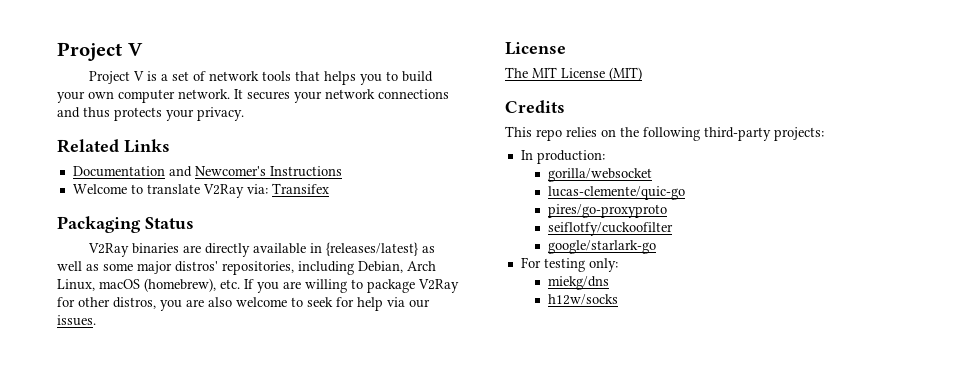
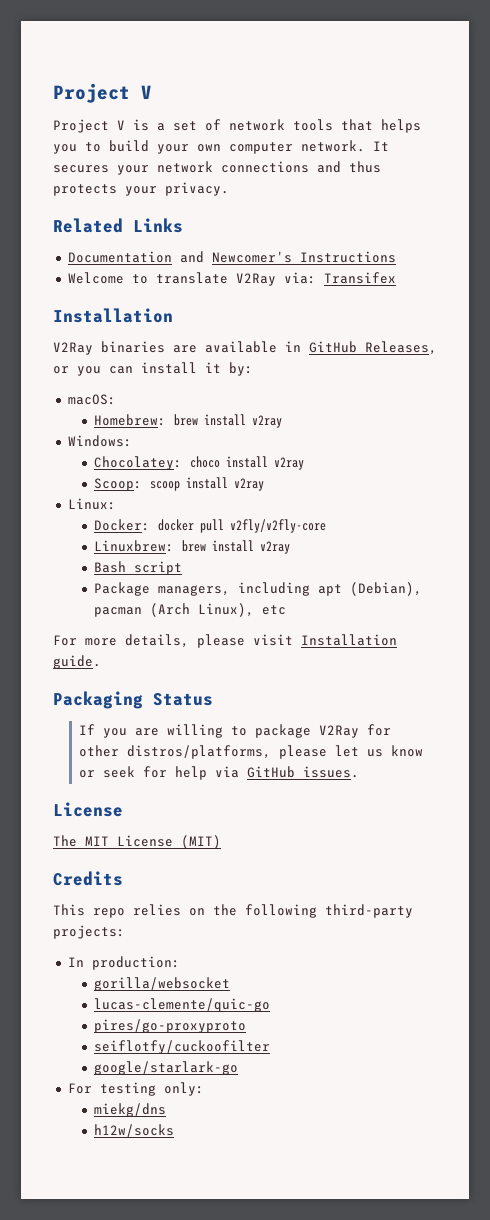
  Welcome to translate V2Ray via: Transifex
- Packaging Status
+ Installation
- V2Ray binaries are directly available in {releases/latest} as well as some major distros' repositories, including Debian, Arch Linux, macOS (homebrew), etc. If you are willing to package V2Ray for other distros, you are also welcome to seek for help via our issues.
+ V2Ray binaries are available in GitHub Releases, or you can install it by:
+ macOS:
+ Homebrew: brew install v2ray
+ Windows:
+ Chocolatey: choco install v2ray
+ Scoop: scoop install v2ray
+ Linux:
+ Docker: docker pull v2fly/v2fly-core
+ Linuxbrew: brew install v2ray
+ Bash script
+ Package managers, including apt (Debian), pacman (Arch Linux), etc
+ For more details, please visit Installation guide.
+ Packaging Status
+ If you are willing to package V2Ray for other distros/platforms, please let us know or seek for help via GitHub issues.

